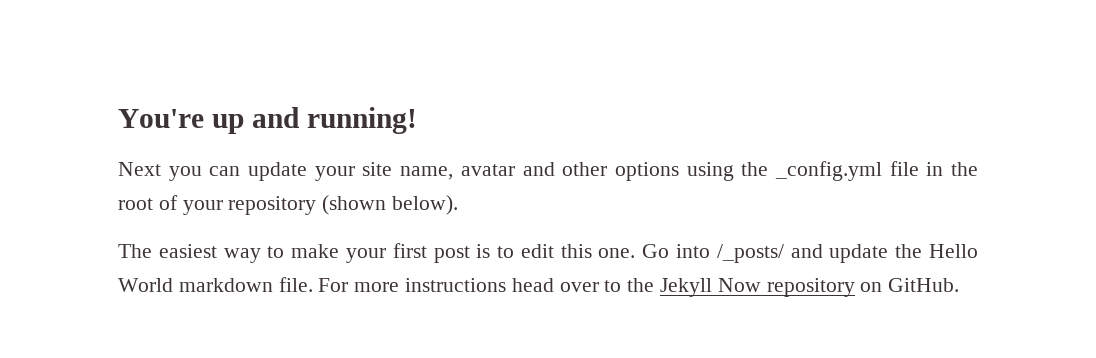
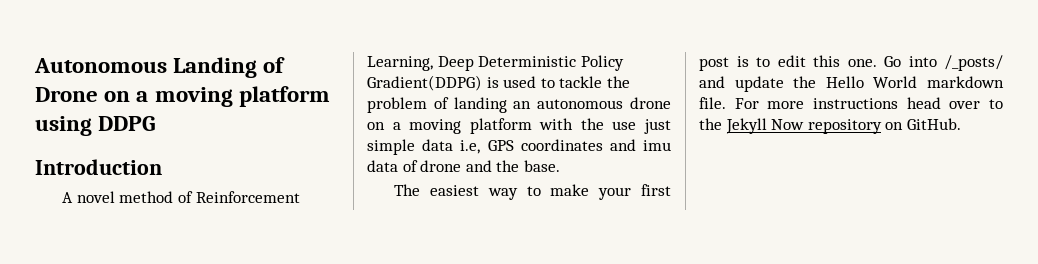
- You're up and running!
- Next you can update your site name, avatar and other options using the _config.yml file in the root of your repository (shown below).
+ Autonomous Landing of Drone on a moving platform using DDPG
+ Introduction
+ A novel method of Reinforcement Learning, Deep Deterministic Policy Gradient(DDPG) is used to tackle the problem of landing an autonomous drone on a moving platform with the use just simple data i.e, GPS coordinates and imu data of drone and the base.

